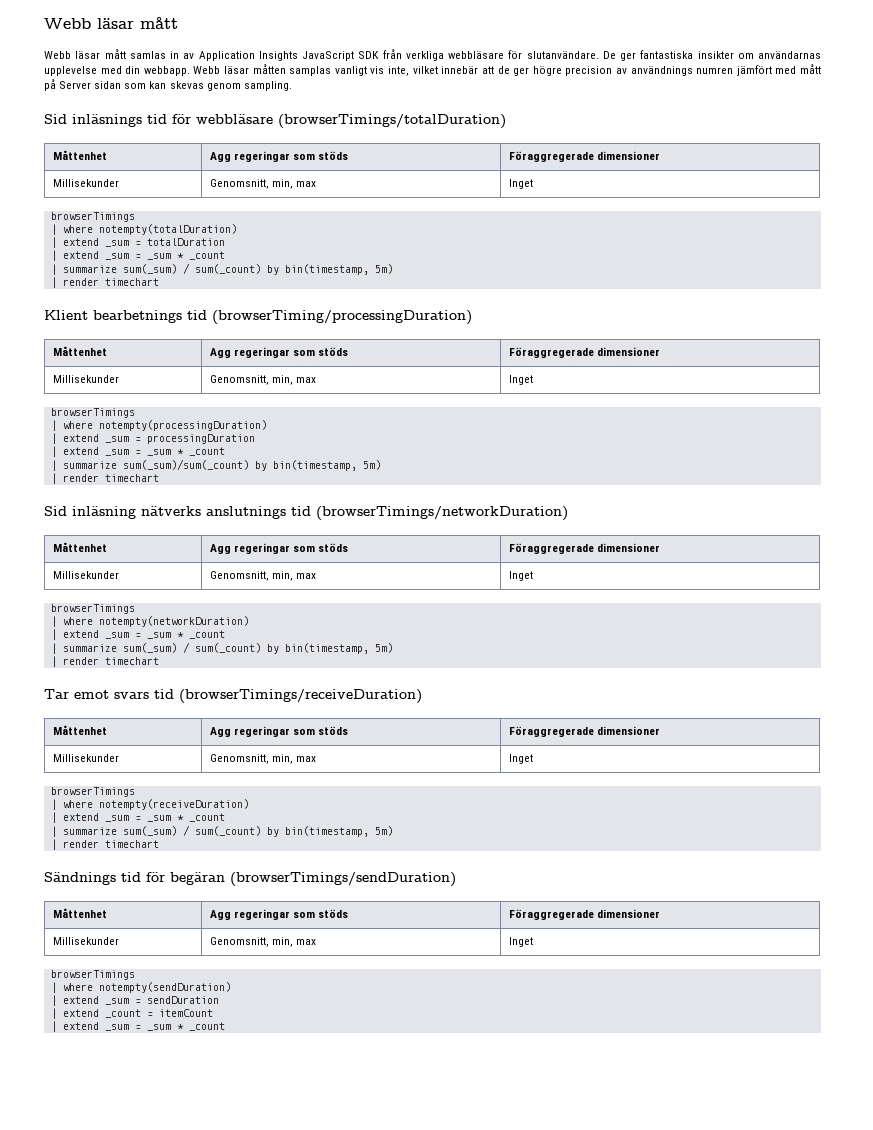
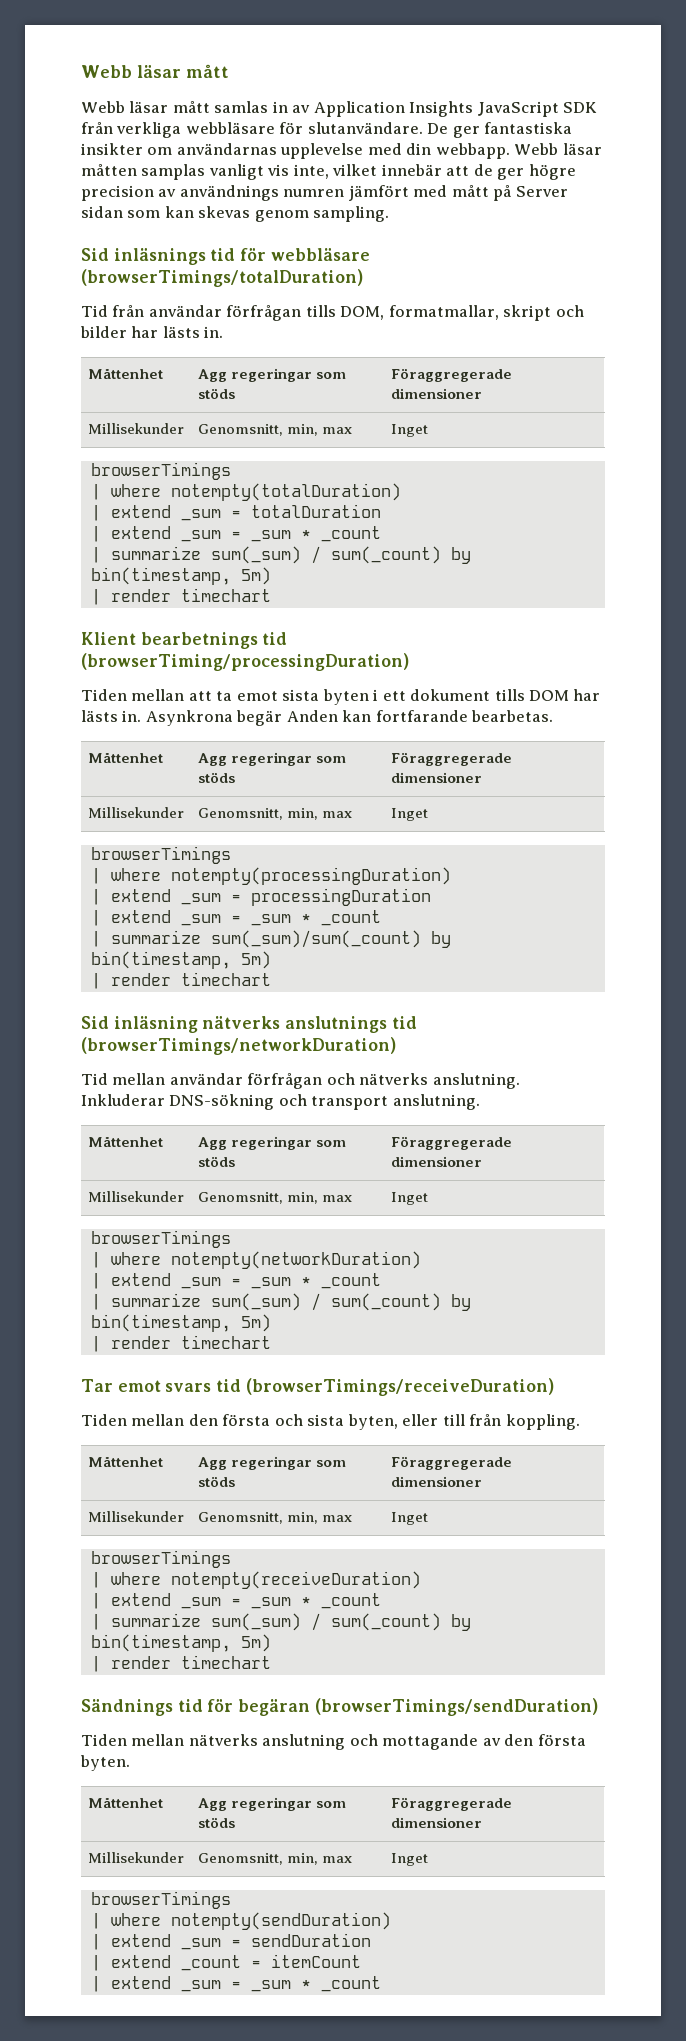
+ Tid från användar förfrågan tills DOM, formatmallar, skript och bilder har lästs in.
+ Tiden mellan att ta emot sista byten i ett dokument tills DOM har lästs in. Asynkrona begär Anden kan fortfarande bearbetas.
+ Tid mellan användar förfrågan och nätverks anslutning. Inkluderar DNS-sökning och transport anslutning.
+ Tiden mellan den första och sista byten, eller till från koppling.
+ Tiden mellan nätverks anslutning och mottagande av den första byten.

